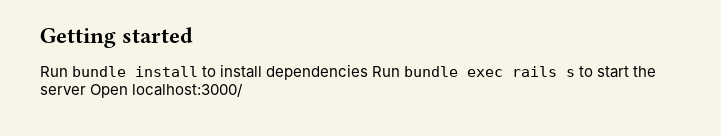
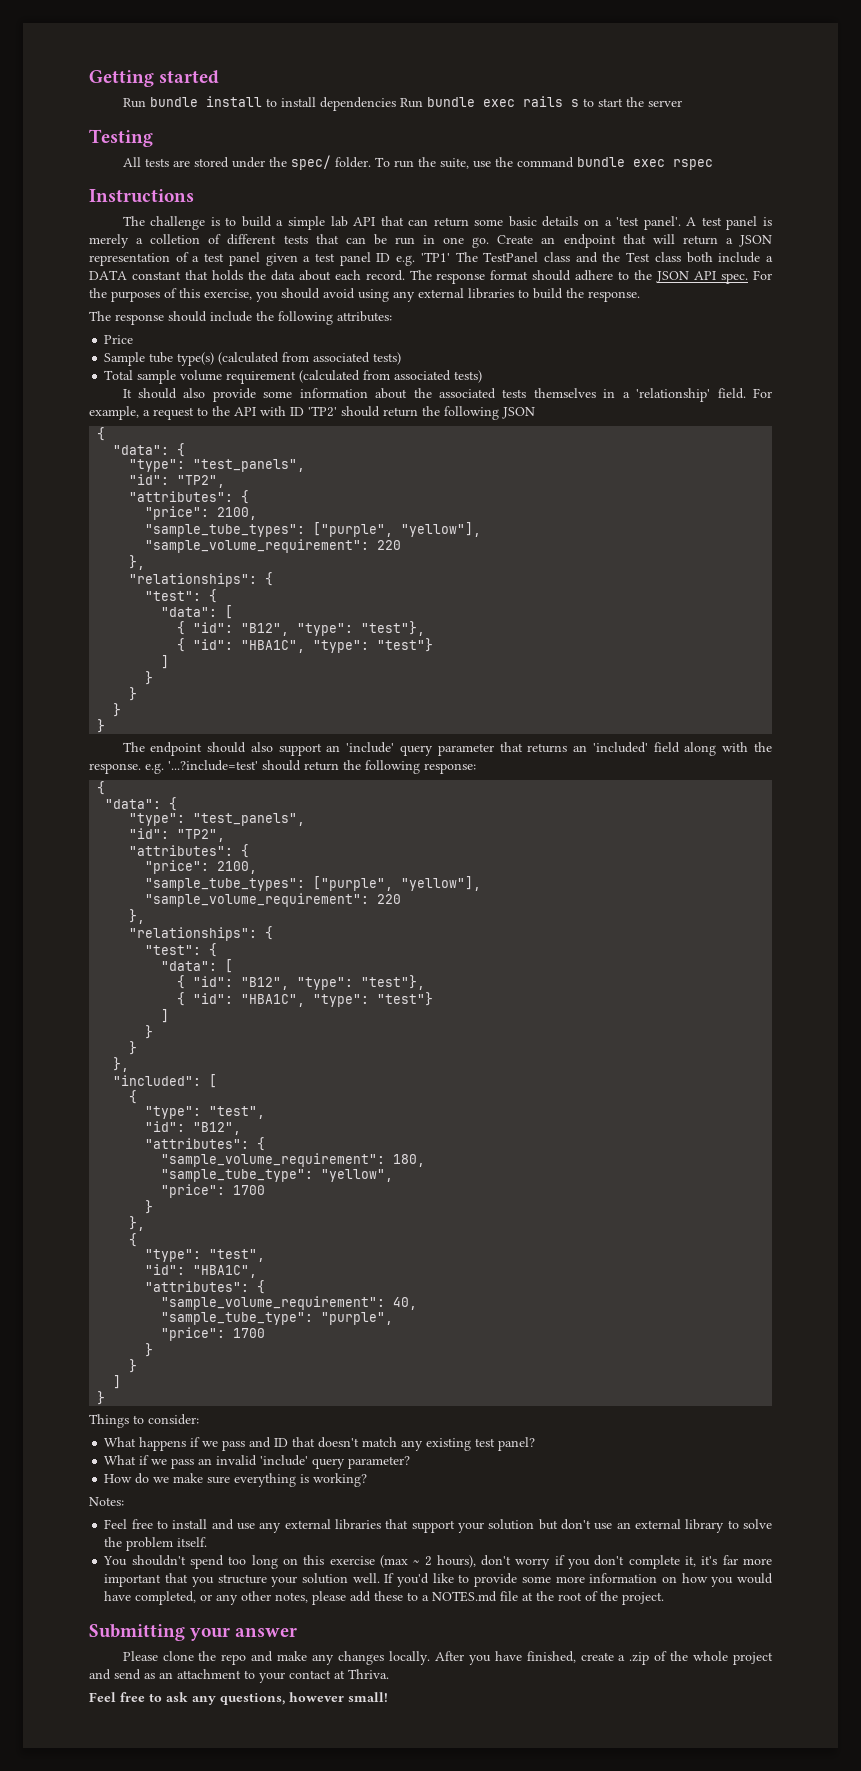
- Run bundle install to install dependencies Run bundle exec rails s to start the server Open localhost:3000/
+ Run bundle install to install dependencies Run bundle exec rails s to start the server
+ Testing
+ All tests are stored under the spec/ folder. To run the suite, use the command bundle exec rspec
+ Instructions
+ The challenge is to build a simple lab API that can return some basic details on a 'test panel'. A test panel is merely a colletion of different tests that can be run in one go. Create an endpoint that will return a JSON representation of a test panel given a test panel ID e.g. 'TP1' The TestPanel class and the Test class both include a DATA constant that holds the data about each record. The response format should adhere to the JSON API spec. For the purposes of this exercise, you should avoid using any external libraries to build the response.
+ The response should include the following attributes:
+ Price
+ Sample tube type(s) (calculated from associated tests)
+ Total sample volume requirement (calculated from associated tests)
+ It should also provide some information about the associated tests themselves in a 'relationship' field. For example, a request to the API with ID 'TP2' should return the following JSON
+ {
+ "data": {
+ "type": "test_panels",
+ "id": "TP2",
+ "attributes": {
+ "price": 2100,
+ "sample_tube_types": ["purple", "yellow"],
+ "sample_volume_requirement": 220
+ },
+ "relationships": {
+ "test": {
+ "data": [
+ { "id": "B12", "type": "test"},
+ { "id": "HBA1C", "type": "test"}
+ ]
+ }
+ }
+ }
+ }
+ The endpoint should also support an 'include' query parameter that returns an 'included' field along with the response. e.g. '...?include=test' should return the following response:
+ {
+ "data": {
+ "type": "test_panels",
+ "id": "TP2",
+ "attributes": {
+ "price": 2100,
+ "sample_tube_types": ["purple", "yellow"],
+ "sample_volume_requirement": 220
+ },
+ "relationships": {
+ "test": {
+ "data": [
+ { "id": "B12", "type": "test"},
+ { "id": "HBA1C", "type": "test"}
+ ]
+ }
+ }
+ },
+ "included": [
+ {
+ "type": "test",
+ "id": "B12",
+ "attributes": {
+ "sample_volume_requirement": 180,
+ "sample_tube_type": "yellow",
+ "price": 1700
+ }
+ },
+ {
+ "type": "test",
+ "id": "HBA1C",
+ "attributes": {
+ "sample_volume_requirement": 40,
+ "sample_tube_type": "purple",
+ "price": 1700
+ }
+ }
+ ]
+ }
+ Things to consider:
+ What happens if we pass and ID that doesn't match any existing test panel?
+ What if we pass an invalid 'include' query parameter?
+ How do we make sure everything is working?
+ Notes:
+ Feel free to install and use any external libraries that support your solution but don't use an external library to solve the problem itself.
+ You shouldn't spend too long on this exercise (max ~ 2 hours), don't worry if you don't complete it, it's far more important that you structure your solution well. If you'd like to provide some more information on how you would have completed, or any other notes, please add these to a NOTES.md file at the root of the project.
+ Submitting your answer
+ Please clone the repo and make any changes locally. After you have finished, create a .zip of the whole project and send as an attachment to your contact at Thriva.
+ Feel free to ask any questions, however small!

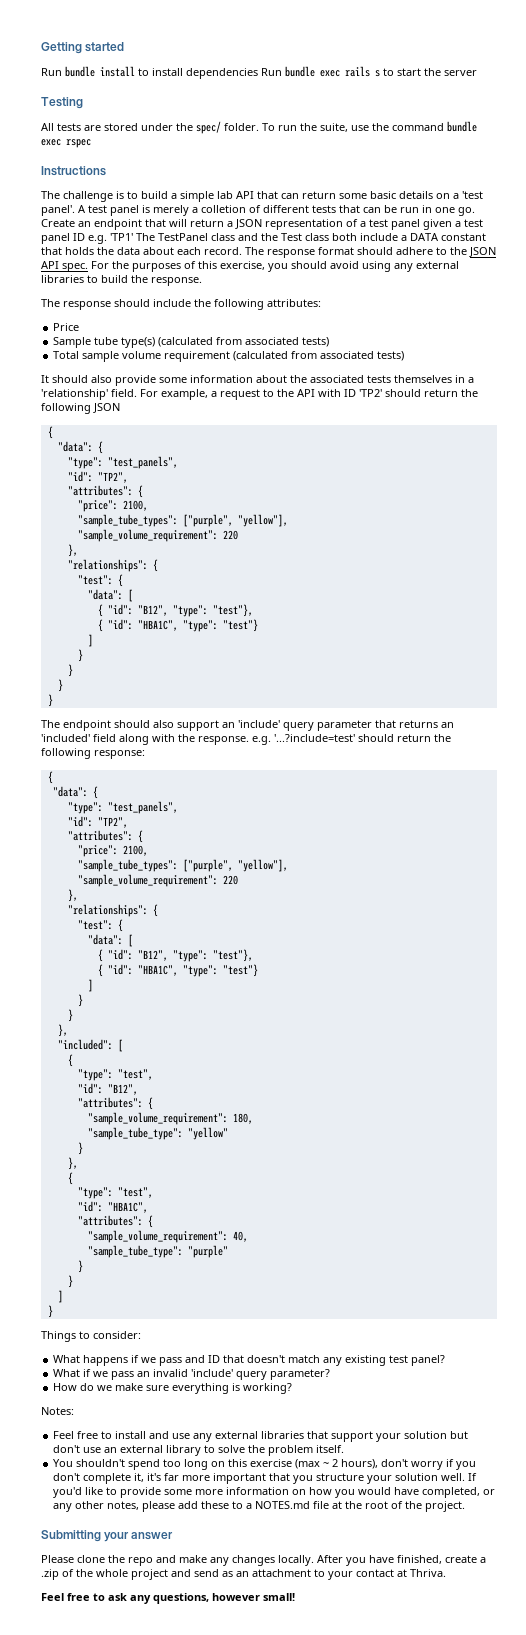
- "sample_tube_type": "yellow",
- "price": 1700
+ "sample_tube_type": "yellow"
- "sample_tube_type": "purple",
- "price": 1700
+ "sample_tube_type": "purple"

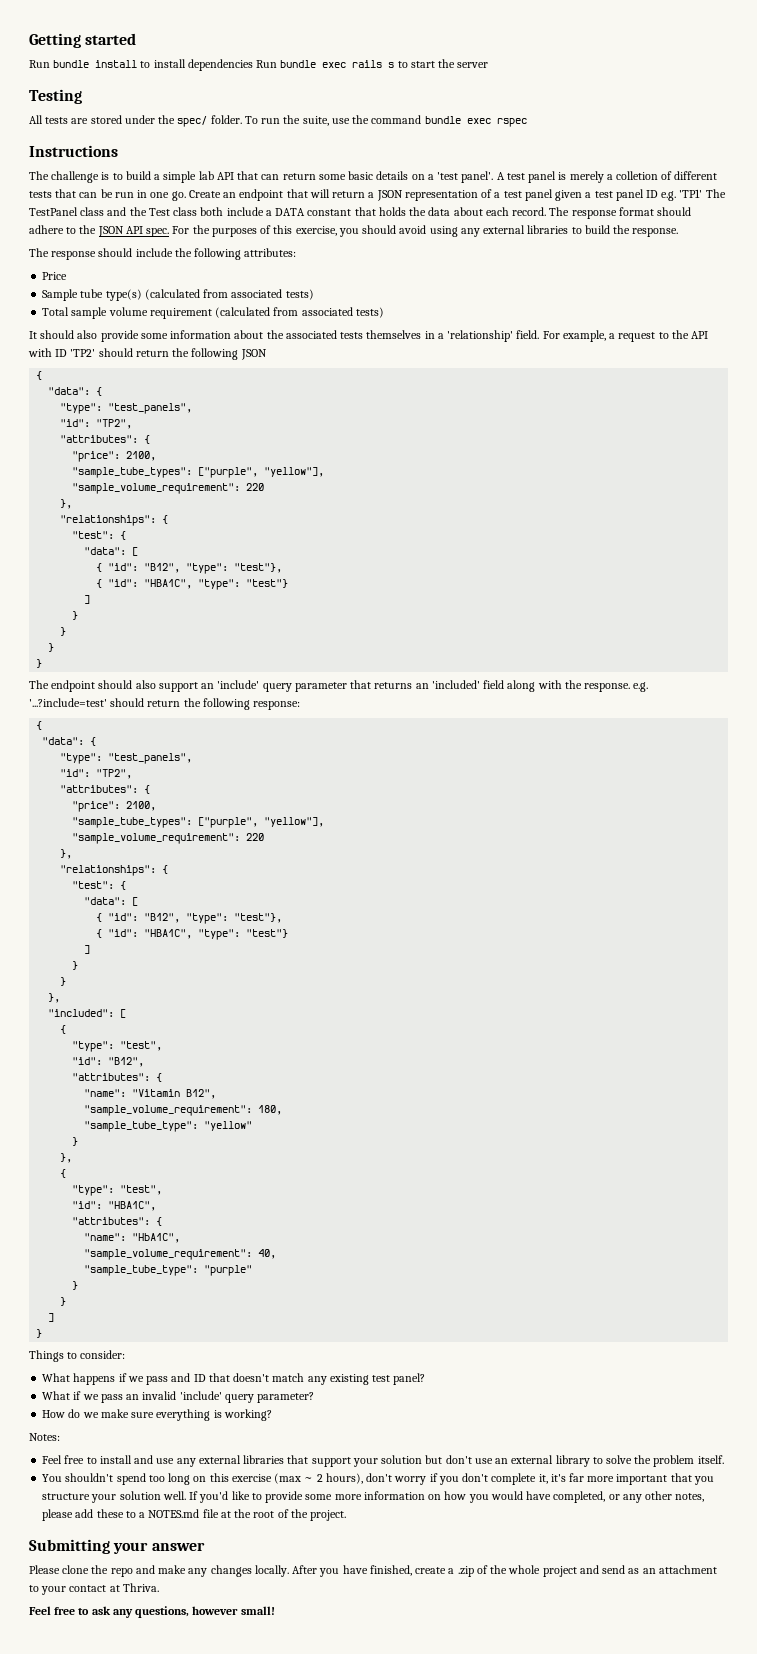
+ "name": "Vitamin B12",
+ "name": "HbA1C",

